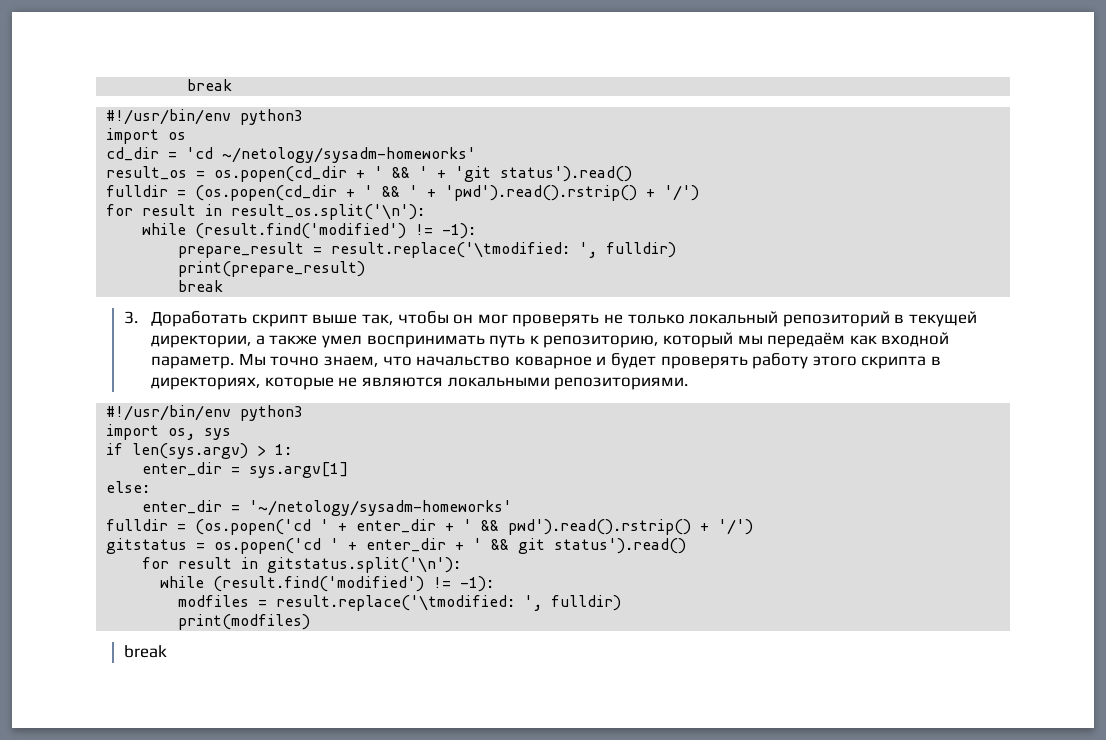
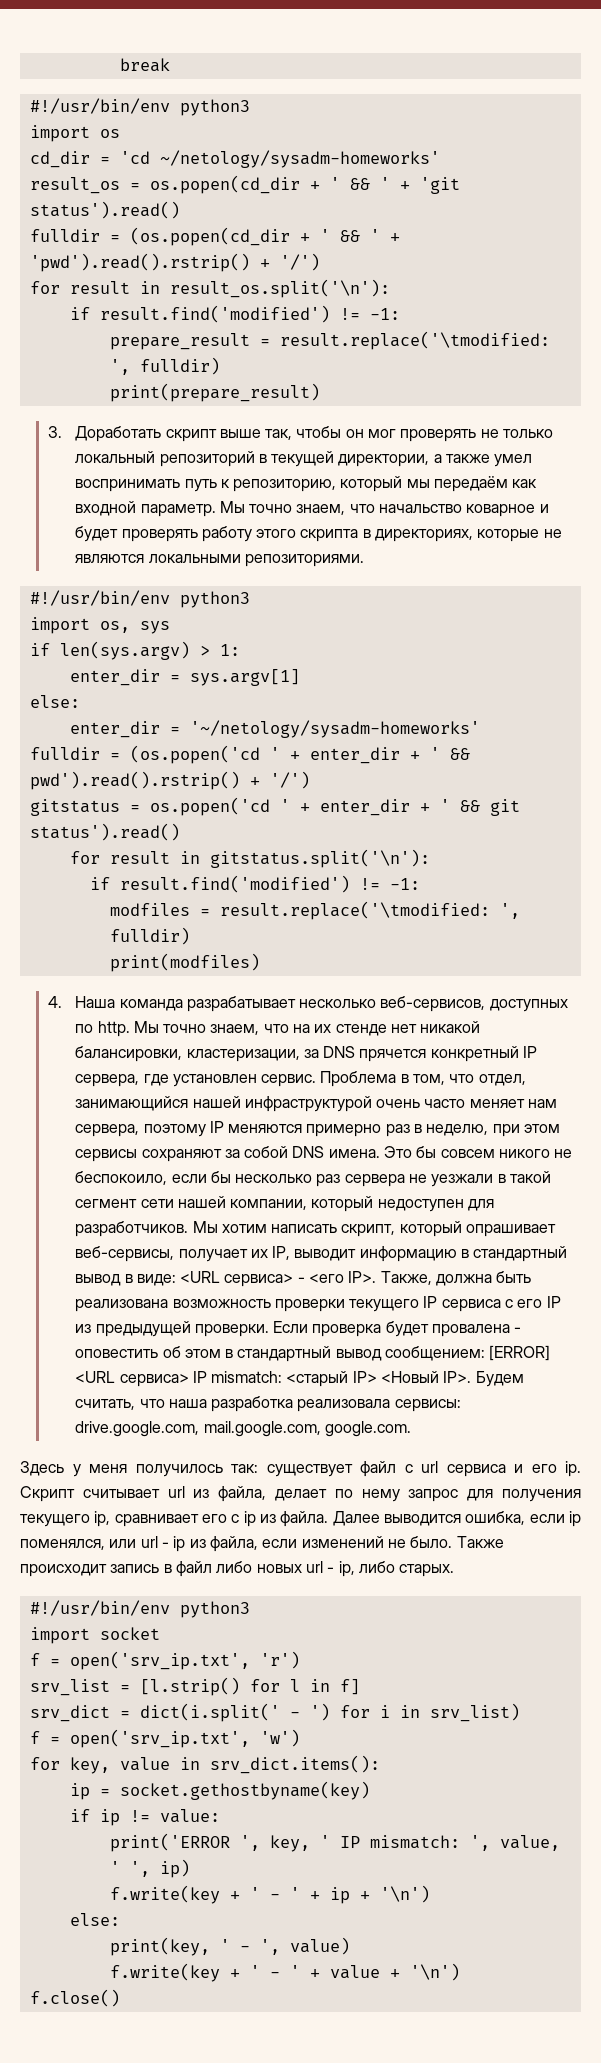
  for result in result_os.split('\n'):
- while (result.find('modified') != -1):
+ if result.find('modified') != -1:
  print(prepare_result)
- break
  for result in gitstatus.split('\n'):
- while (result.find('modified') != -1):
+ if result.find('modified') != -1:
  print(modfiles)
- break
+ 4. Наша команда разрабатывает несколько веб-сервисов, доступных по http. Мы точно знаем, что на их стенде нет никакой балансировки, кластеризации, за DNS прячется конкретный IP сервера, где установлен сервис. Проблема в том, что отдел, занимающийся нашей инфраструктурой очень часто меняет нам сервера, поэтому IP меняются примерно раз в неделю, при этом сервисы сохраняют за собой DNS имена. Это бы совсем никого не беспокоило, если бы несколько раз сервера не уезжали в такой сегмент сети нашей компании, который недоступен для разработчиков. Мы хотим написать скрипт, который опрашивает веб-сервисы, получает их IP, выводит информацию в стандартный вывод в виде: <URL сервиса> - <его IP>. Также, должна быть реализована возможность проверки текущего IP сервиса c его IP из предыдущей проверки. Если проверка будет провалена - оповестить об этом в стандартный вывод сообщением: [ERROR] <URL сервиса> IP mismatch: <старый IP> <Новый IP>. Будем считать, что наша разработка реализовала сервисы: drive.google.com, mail.google.com, google.com.
+ Здесь у меня получилось так: существует файл с url сервиса и его ip. Скрипт считывает url из файла, делает по нему запрос для получения текущего ip, сравнивает его с ip из файла. Далее выводится ошибка, если ip поменялся, или url - ip из файла, если изменений не было. Также происходит запись в файл либо новых url - ip, либо старых.
+ #!/usr/bin/env python3
+ import socket
+ f = open('srv_ip.txt', 'r')
+ srv_list = [l.strip() for l in f]
+ srv_dict = dict(i.split(' - ') for i in srv_list)
+ f = open('srv_ip.txt', 'w')
+ for key, value in srv_dict.items():
+ ip = socket.gethostbyname(key)
+ if ip != value:
+ print('ERROR ', key, ' IP mismatch: ', value, ' ', ip)
+ f.write(key + ' - ' + ip + '\n')
+ else:
+ print(key, ' - ', value)
+ f.write(key + ' - ' + value + '\n')
+ f.close()

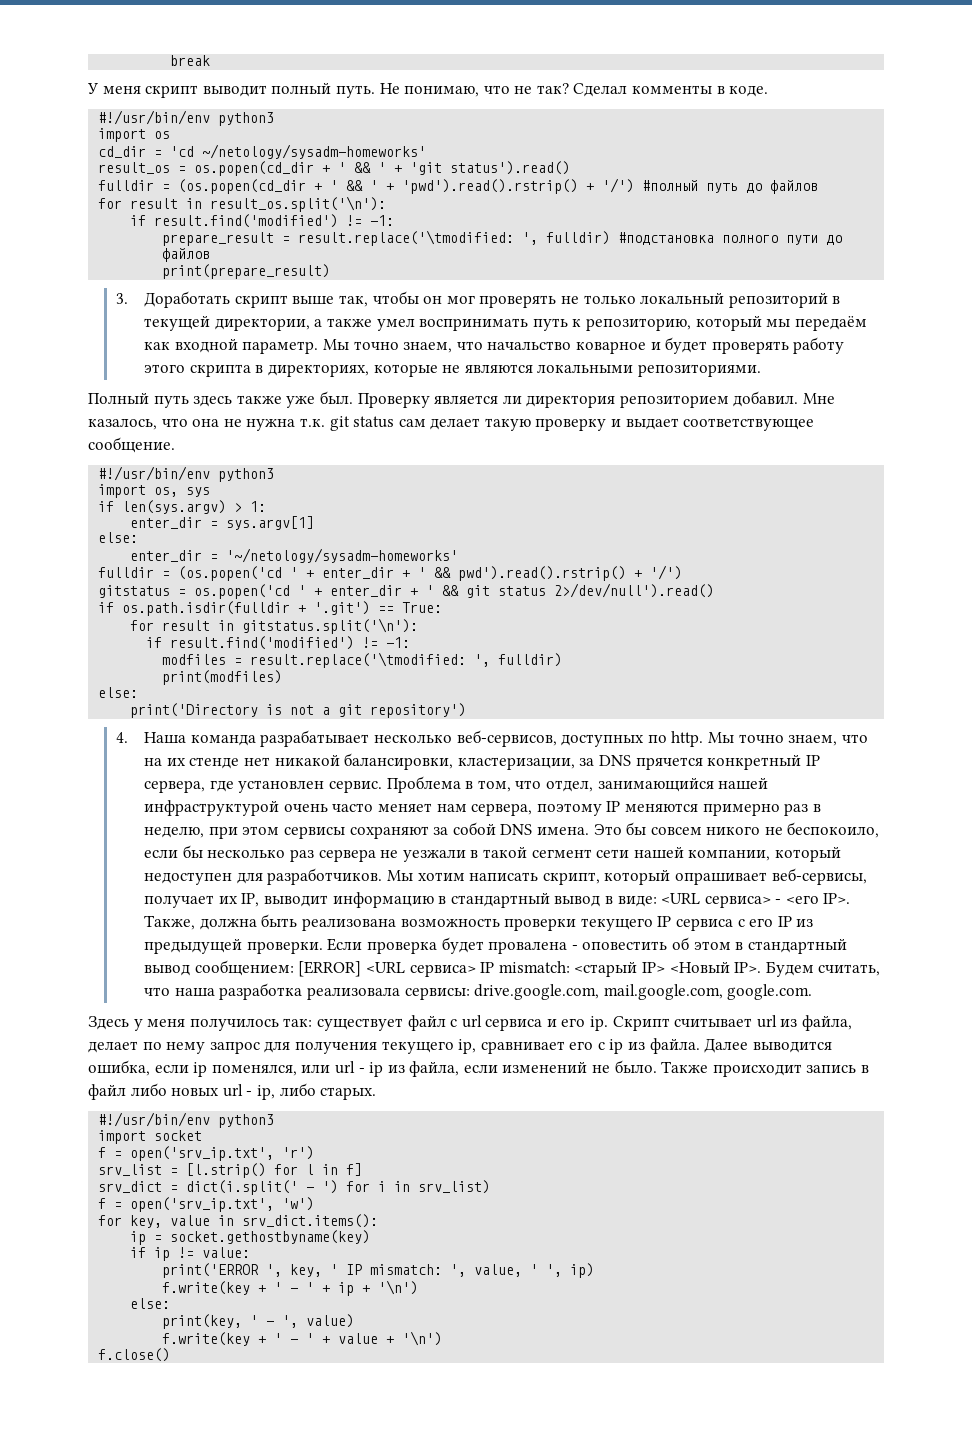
+ У меня скрипт выводит полный путь. Не понимаю, что не так? Сделал комменты в коде.
- fulldir = (os.popen(cd_dir + ' && ' + 'pwd').read().rstrip() + '/')
+ fulldir = (os.popen(cd_dir + ' && ' + 'pwd').read().rstrip() + '/') #полный путь до файлов
- prepare_result = result.replace('\tmodified: ', fulldir)
+ prepare_result = result.replace('\tmodified: ', fulldir) #подстановка полного пути до файлов
+ Полный путь здесь также уже был. Проверку является ли директория репозиторием добавил. Мне казалось, что она не нужна т.к. git status сам делает такую проверку и выдает соответствующее сообщение.
- gitstatus = os.popen('cd ' + enter_dir + ' && git status').read()
+ gitstatus = os.popen('cd ' + enter_dir + ' && git status 2>/dev/null').read()
+ if os.path.isdir(fulldir + '.git') == True:
  print(modfiles)
+ else:
+ print('Directory is not a git repository')

